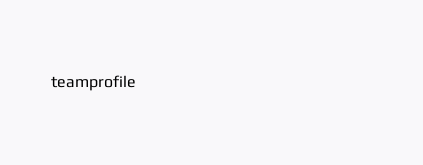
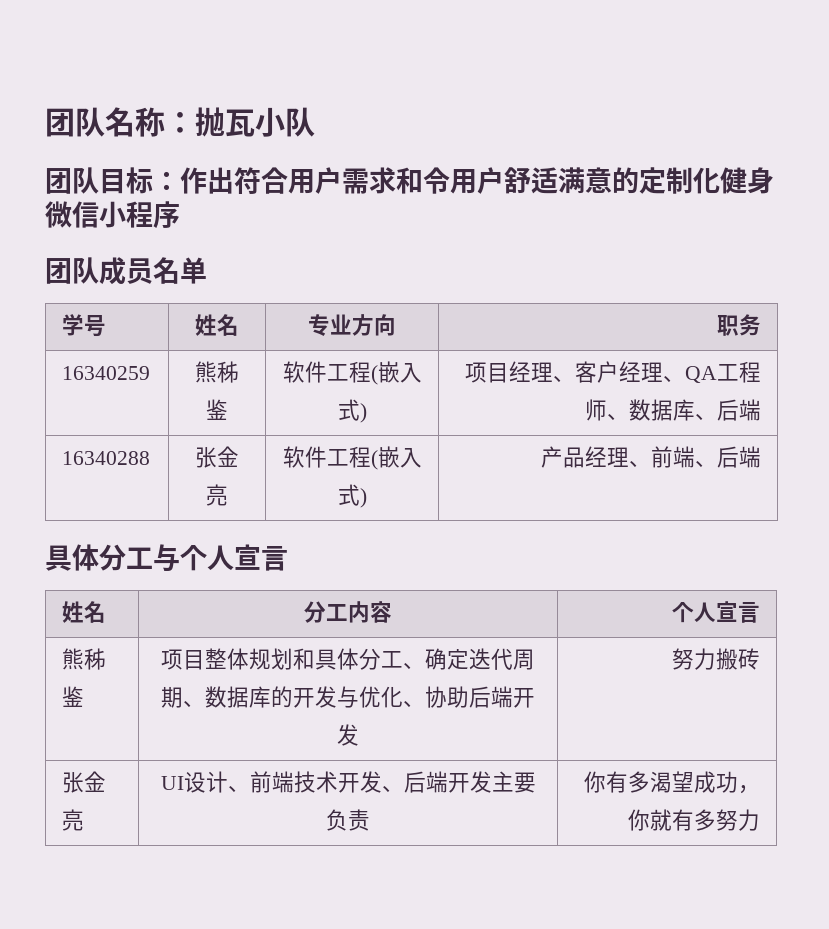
- teamprofile
+ 团队名称：抛瓦小队
+ 团队目标：作出符合用户需求和令用户舒适满意的定制化健身微信小程序
+ 团队成员名单
+ 学号 | 姓名 | 专业方向 | 职务
+ 16340259 | 熊秭鉴 | 软件工程(嵌入式) | 项目经理、客户经理、QA工程师、数据库、后端
+ 16340288 | 张金亮 | 软件工程(嵌入式) | 产品经理、前端、后端
+ 具体分工与个人宣言
+ 姓名 | 分工内容 | 个人宣言
+ 熊秭鉴 | 项目整体规划和具体分工、确定迭代周期、数据库的开发与优化、协助后端开发 | 努力搬砖
+ 张金亮 | UI设计、前端技术开发、后端开发主要负责 | 你有多渴望成功，你就有多努力

